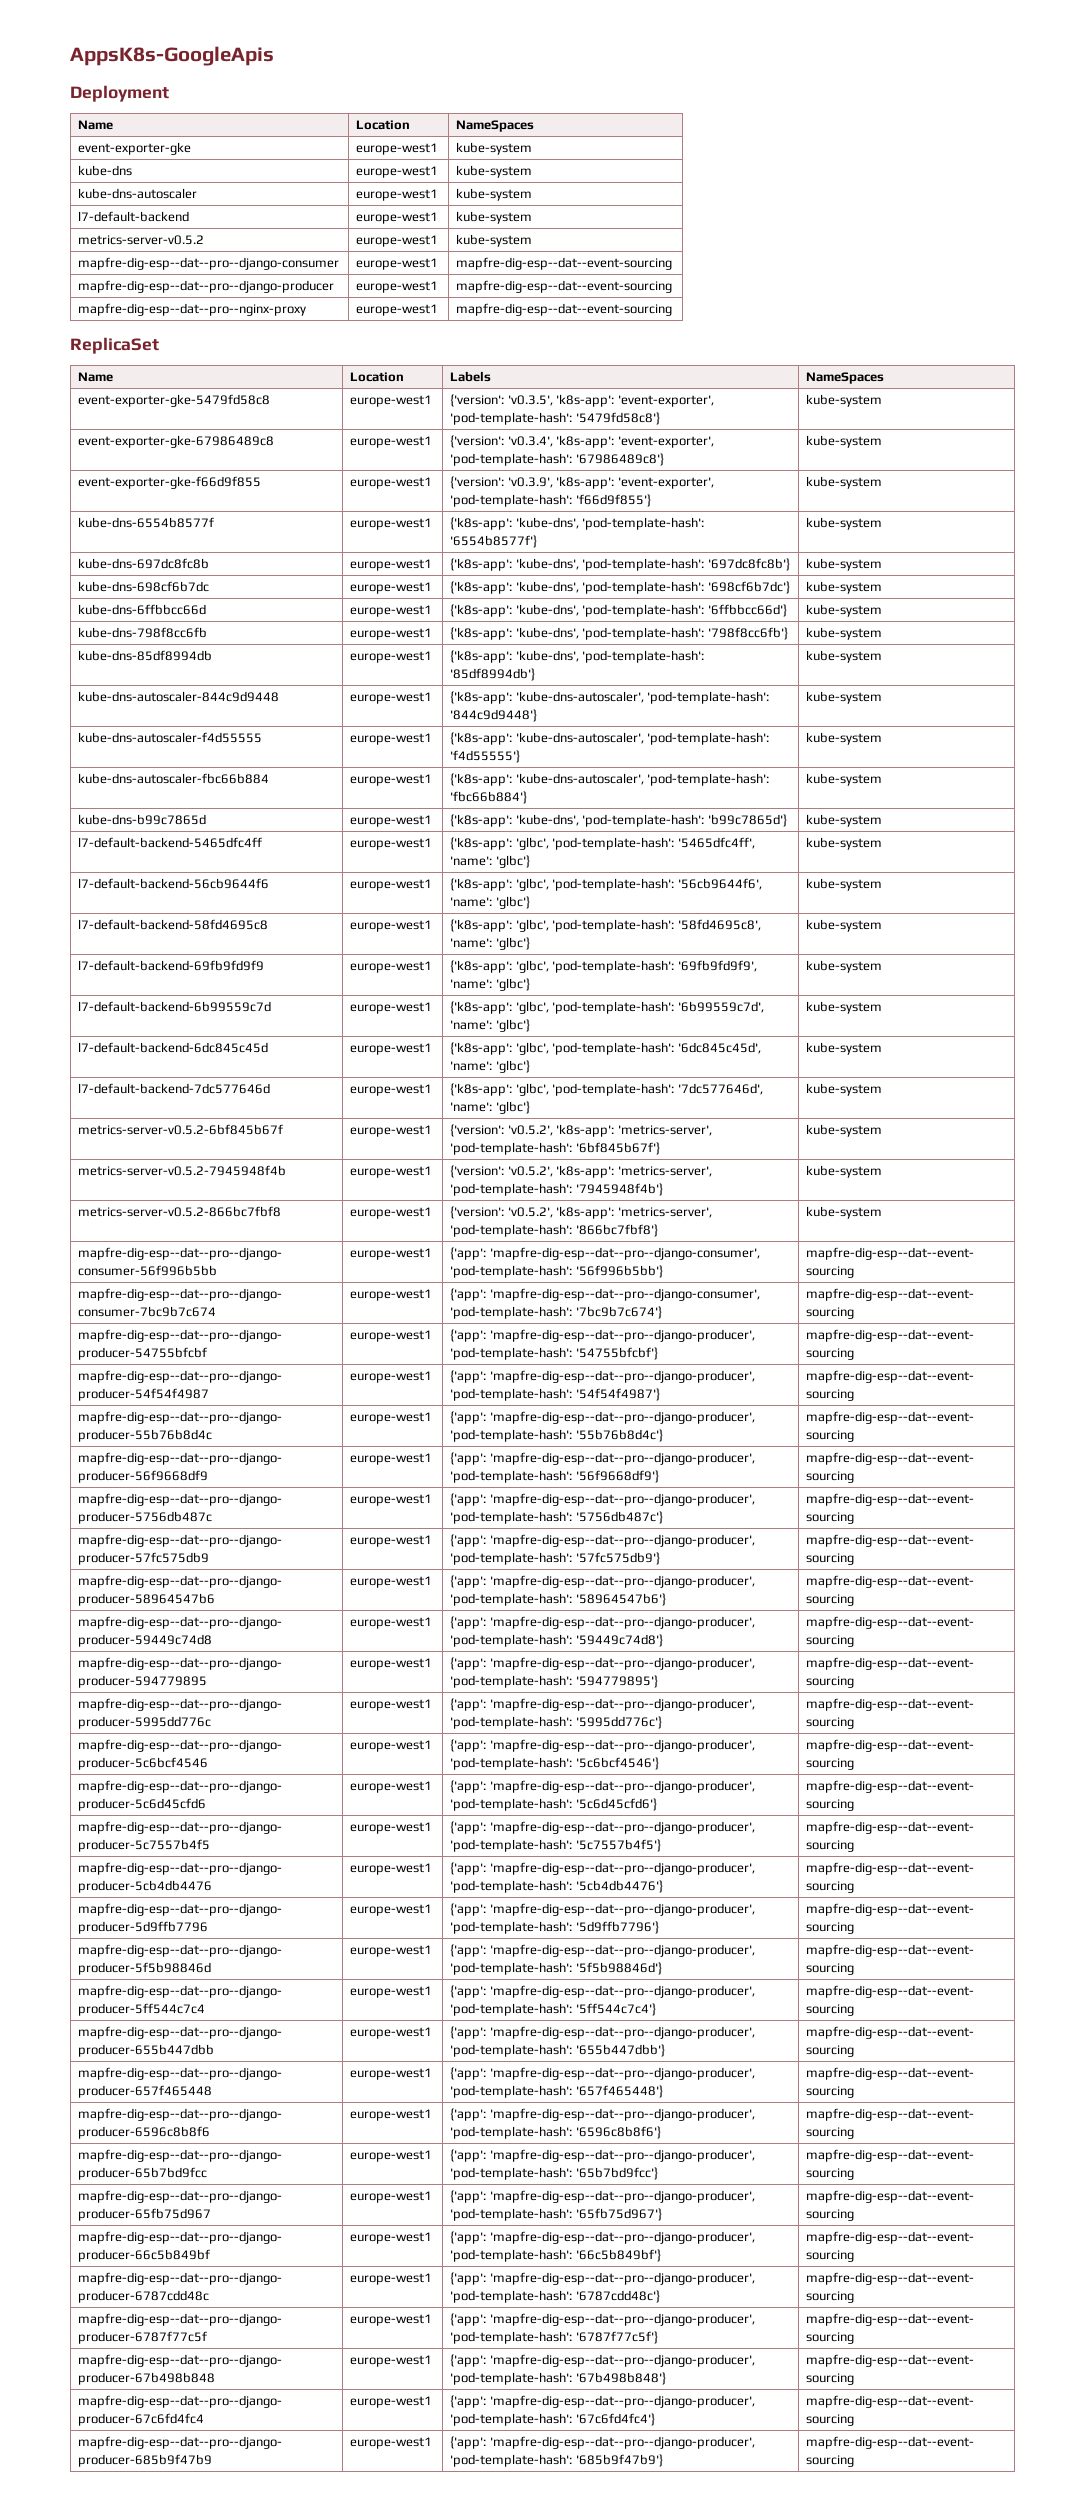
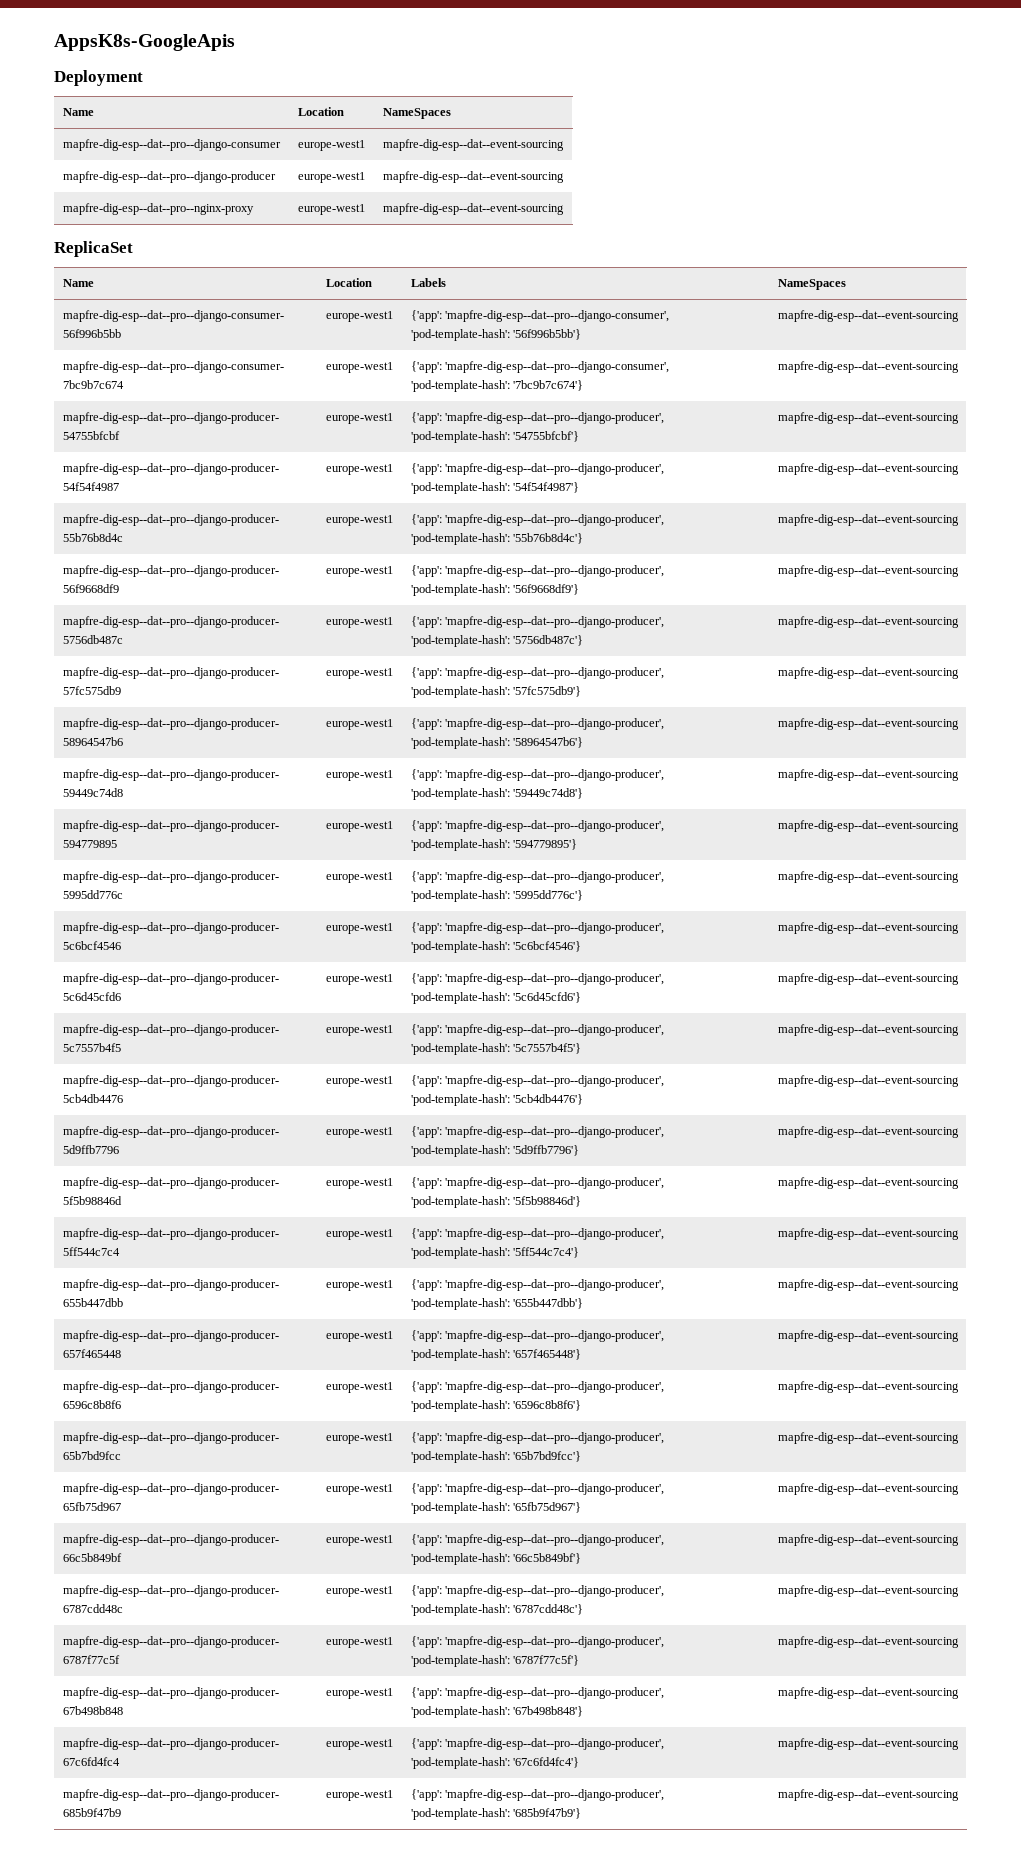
- event-exporter-gke | europe-west1 | kube-system
- kube-dns | europe-west1 | kube-system
- kube-dns-autoscaler | europe-west1 | kube-system
- l7-default-backend | europe-west1 | kube-system
- metrics-server-v0.5.2 | europe-west1 | kube-system
- event-exporter-gke-5479fd58c8 | europe-west1 | {'version': 'v0.3.5', 'k8s-app': 'event-exporter', 'pod-template-hash': '5479fd58c8'} | kube-system
- event-exporter-gke-67986489c8 | europe-west1 | {'version': 'v0.3.4', 'k8s-app': 'event-exporter', 'pod-template-hash': '67986489c8'} | kube-system
- event-exporter-gke-f66d9f855 | europe-west1 | {'version': 'v0.3.9', 'k8s-app': 'event-exporter', 'pod-template-hash': 'f66d9f855'} | kube-system
- kube-dns-6554b8577f | europe-west1 | {'k8s-app': 'kube-dns', 'pod-template-hash': '6554b8577f'} | kube-system
- kube-dns-697dc8fc8b | europe-west1 | {'k8s-app': 'kube-dns', 'pod-template-hash': '697dc8fc8b'} | kube-system
- kube-dns-698cf6b7dc | europe-west1 | {'k8s-app': 'kube-dns', 'pod-template-hash': '698cf6b7dc'} | kube-system
- kube-dns-6ffbbcc66d | europe-west1 | {'k8s-app': 'kube-dns', 'pod-template-hash': '6ffbbcc66d'} | kube-system
- kube-dns-798f8cc6fb | europe-west1 | {'k8s-app': 'kube-dns', 'pod-template-hash': '798f8cc6fb'} | kube-system
- kube-dns-85df8994db | europe-west1 | {'k8s-app': 'kube-dns', 'pod-template-hash': '85df8994db'} | kube-system
- kube-dns-autoscaler-844c9d9448 | europe-west1 | {'k8s-app': 'kube-dns-autoscaler', 'pod-template-hash': '844c9d9448'} | kube-system
- kube-dns-autoscaler-f4d55555 | europe-west1 | {'k8s-app': 'kube-dns-autoscaler', 'pod-template-hash': 'f4d55555'} | kube-system
- kube-dns-autoscaler-fbc66b884 | europe-west1 | {'k8s-app': 'kube-dns-autoscaler', 'pod-template-hash': 'fbc66b884'} | kube-system
- kube-dns-b99c7865d | europe-west1 | {'k8s-app': 'kube-dns', 'pod-template-hash': 'b99c7865d'} | kube-system
- l7-default-backend-5465dfc4ff | europe-west1 | {'k8s-app': 'glbc', 'pod-template-hash': '5465dfc4ff', 'name': 'glbc'} | kube-system
- l7-default-backend-56cb9644f6 | europe-west1 | {'k8s-app': 'glbc', 'pod-template-hash': '56cb9644f6', 'name': 'glbc'} | kube-system
- l7-default-backend-58fd4695c8 | europe-west1 | {'k8s-app': 'glbc', 'pod-template-hash': '58fd4695c8', 'name': 'glbc'} | kube-system
- l7-default-backend-69fb9fd9f9 | europe-west1 | {'k8s-app': 'glbc', 'pod-template-hash': '69fb9fd9f9', 'name': 'glbc'} | kube-system
- l7-default-backend-6b99559c7d | europe-west1 | {'k8s-app': 'glbc', 'pod-template-hash': '6b99559c7d', 'name': 'glbc'} | kube-system
- l7-default-backend-6dc845c45d | europe-west1 | {'k8s-app': 'glbc', 'pod-template-hash': '6dc845c45d', 'name': 'glbc'} | kube-system
- l7-default-backend-7dc577646d | europe-west1 | {'k8s-app': 'glbc', 'pod-template-hash': '7dc577646d', 'name': 'glbc'} | kube-system
- metrics-server-v0.5.2-6bf845b67f | europe-west1 | {'version': 'v0.5.2', 'k8s-app': 'metrics-server', 'pod-template-hash': '6bf845b67f'} | kube-system
- metrics-server-v0.5.2-7945948f4b | europe-west1 | {'version': 'v0.5.2', 'k8s-app': 'metrics-server', 'pod-template-hash': '7945948f4b'} | kube-system
- metrics-server-v0.5.2-866bc7fbf8 | europe-west1 | {'version': 'v0.5.2', 'k8s-app': 'metrics-server', 'pod-template-hash': '866bc7fbf8'} | kube-system

